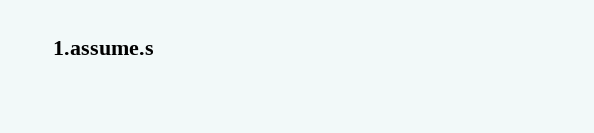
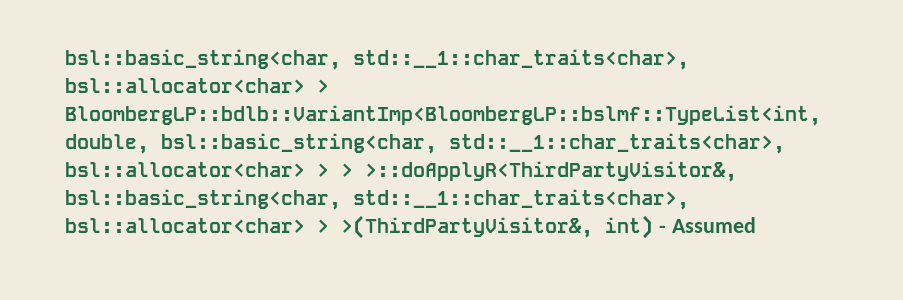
- 1.assume.s
+ bsl::basic_string<char, std::__1::char_traits<char>, bsl::allocator<char> > BloombergLP::bdlb::VariantImp<BloombergLP::bslmf::TypeList<int, double, bsl::basic_string<char, std::__1::char_traits<char>, bsl::allocator<char> > > >::doApplyR<ThirdPartyVisitor&, bsl::basic_string<char, std::__1::char_traits<char>, bsl::allocator<char> > >(ThirdPartyVisitor&, int) - Assumed

